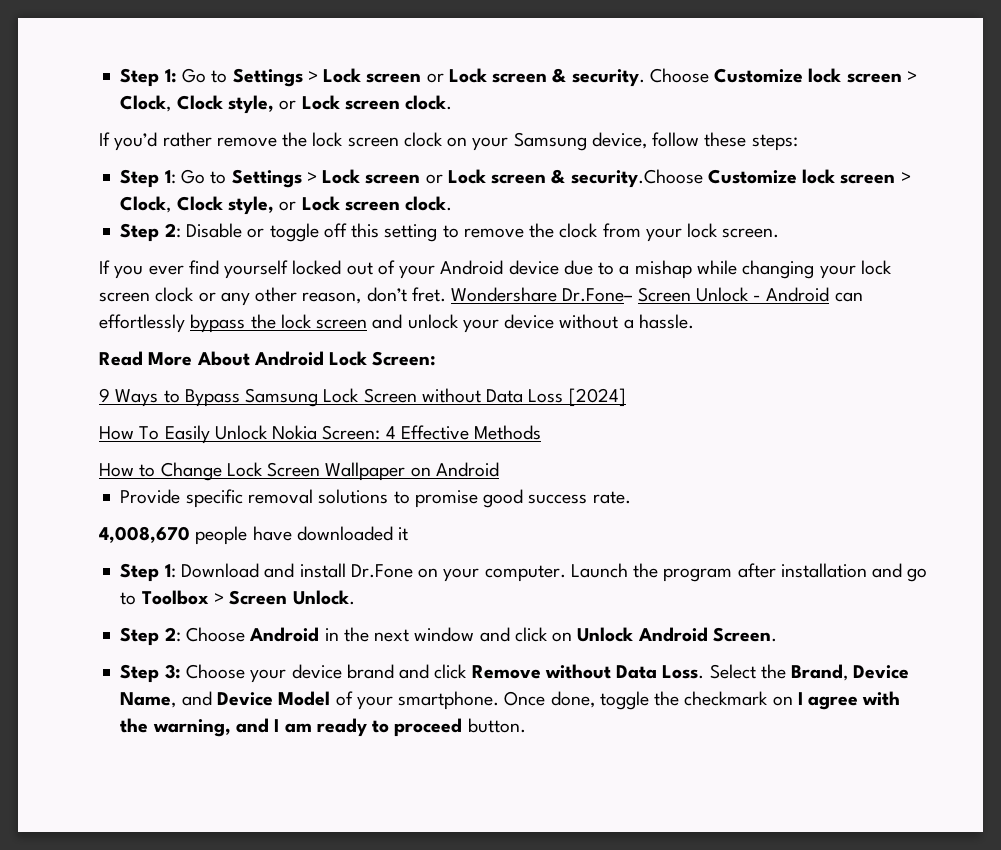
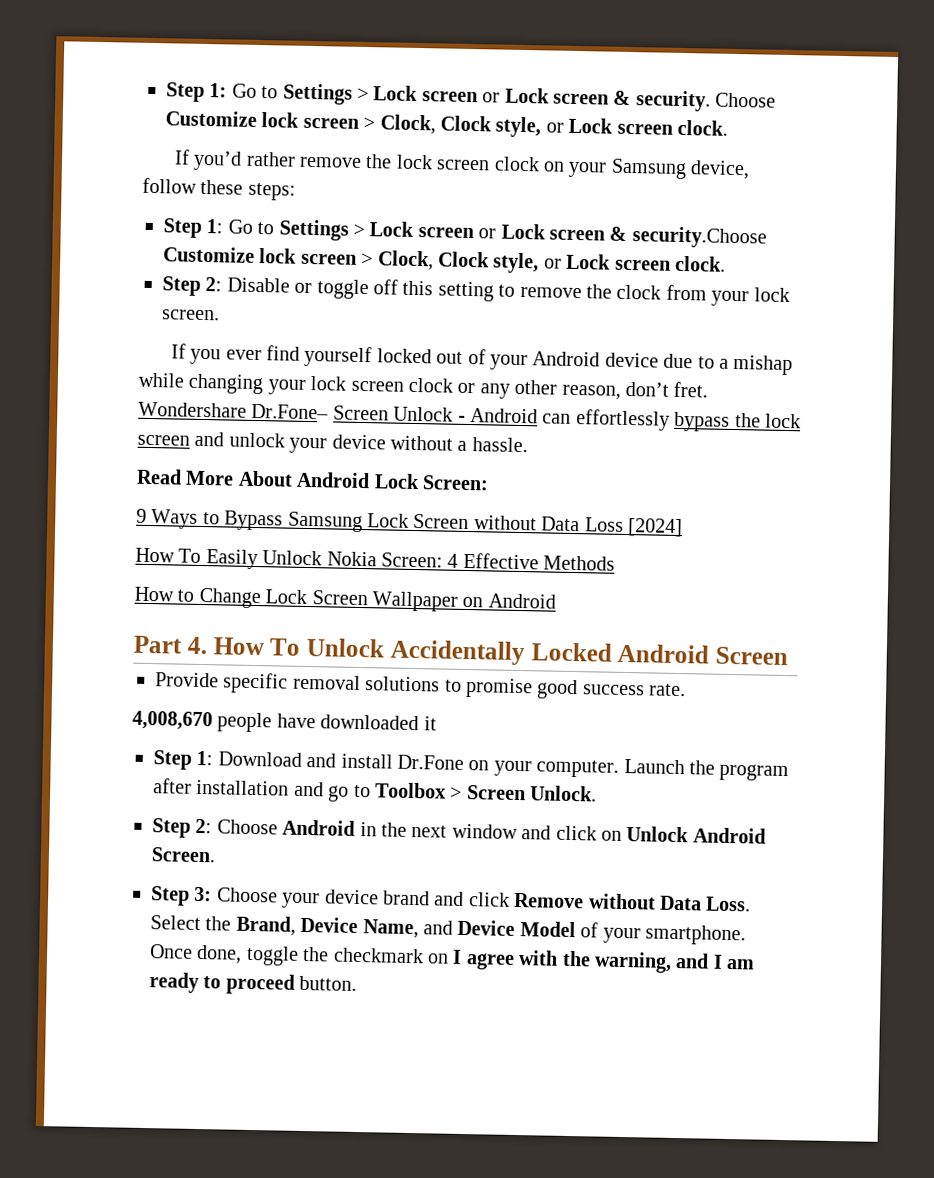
+ Part 4. How To Unlock Accidentally Locked Android Screen

